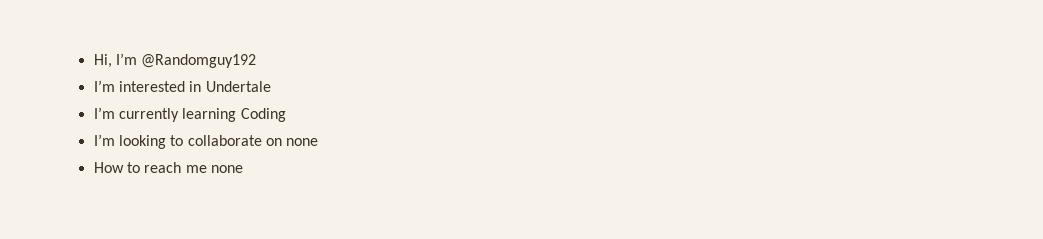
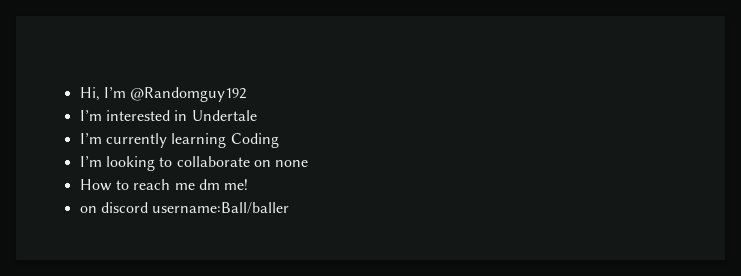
- How to reach me none
+ How to reach me dm me!
+ on discord username:Ball/baller

